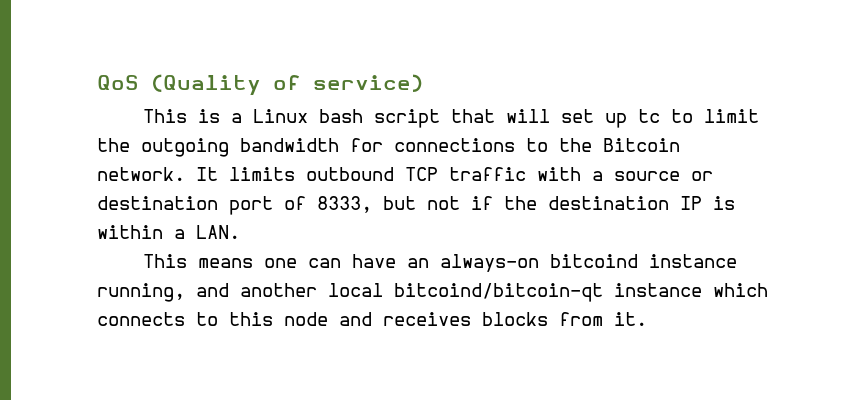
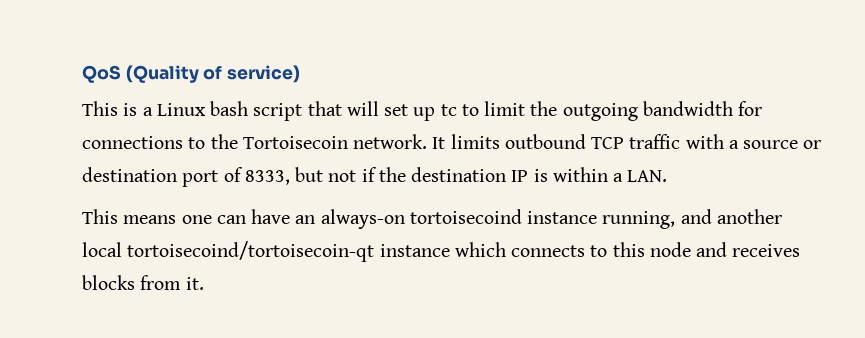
- This is a Linux bash script that will set up tc to limit the outgoing bandwidth for connections to the Bitcoin network.
+ This is a Linux bash script that will set up tc to limit the outgoing bandwidth for connections to the Tortoisecoin network.
- This means one can have an always-on bitcoind instance running, and another local bitcoind/bitcoin-qt instance which connects to this node and receives blocks from it.
+ This means one can have an always-on tortoisecoind instance running, and another local tortoisecoind/tortoisecoin-qt instance which connects to this node and receives blocks from it.

